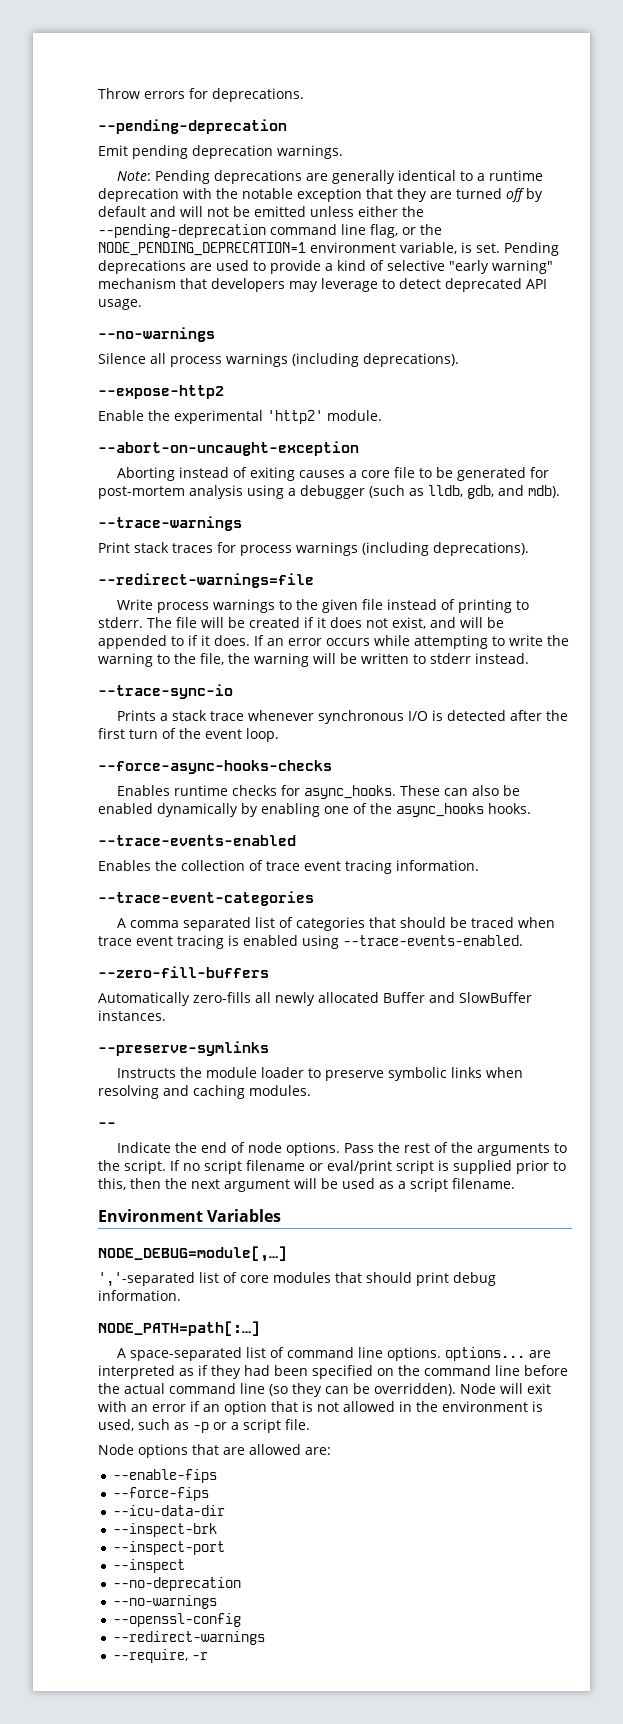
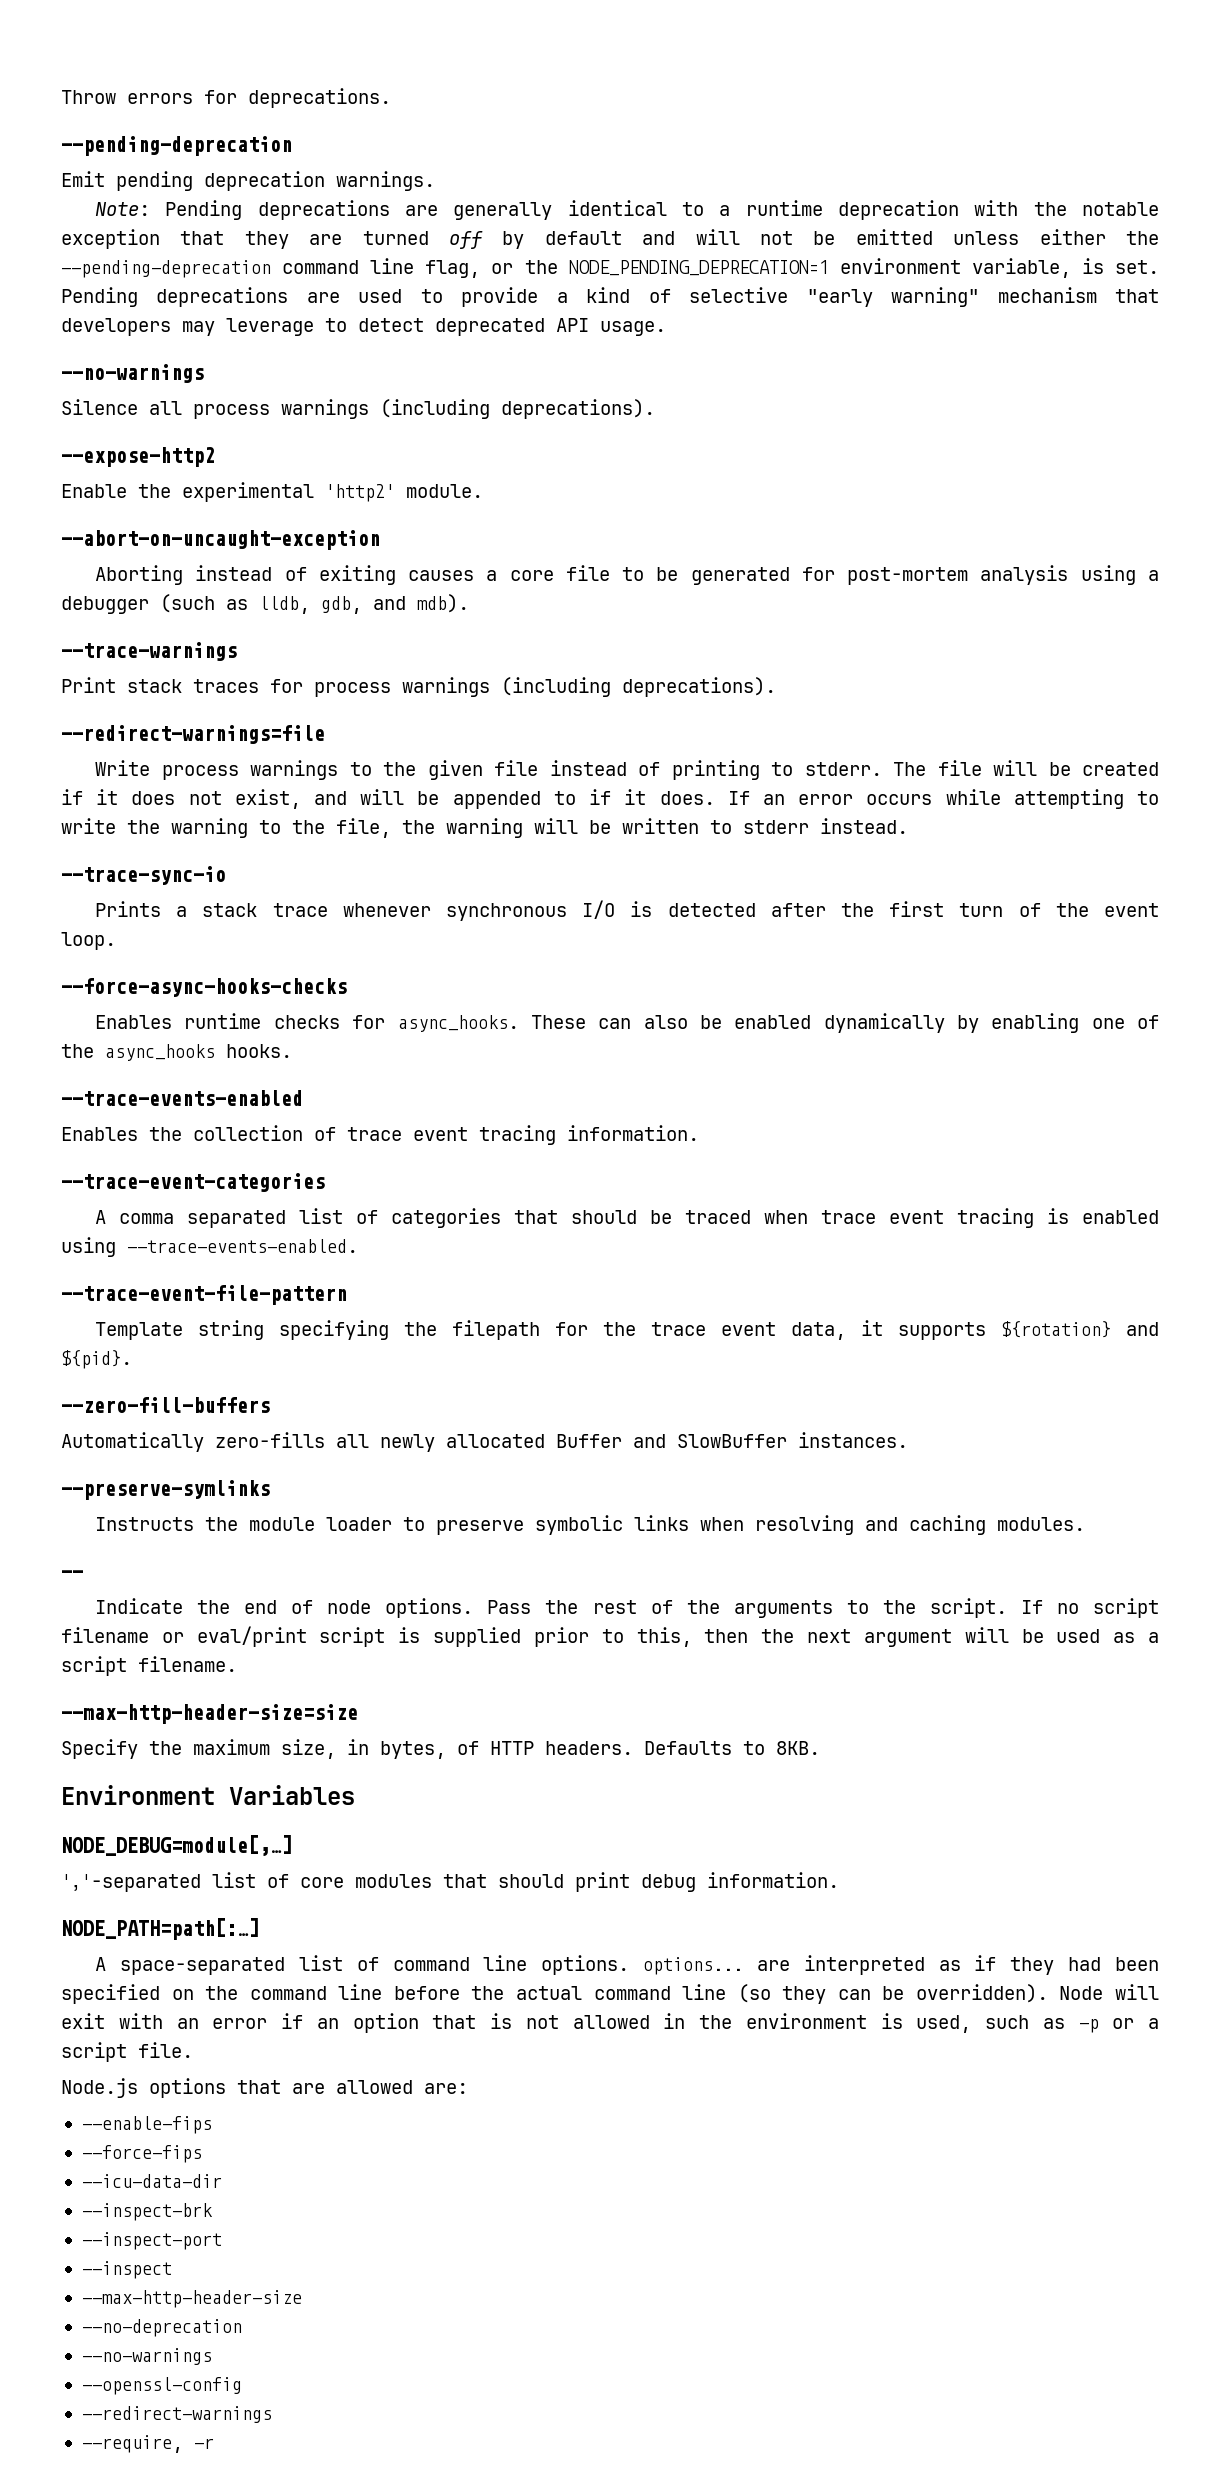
+ --trace-event-file-pattern
+ Template string specifying the filepath for the trace event data, it supports ${rotation} and ${pid}.
+ --max-http-header-size=size
+ Specify the maximum size, in bytes, of HTTP headers. Defaults to 8KB.
- Node options that are allowed are:
+ Node.js options that are allowed are:
+ --max-http-header-size

